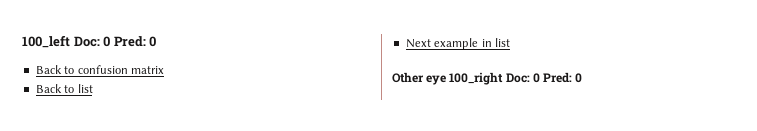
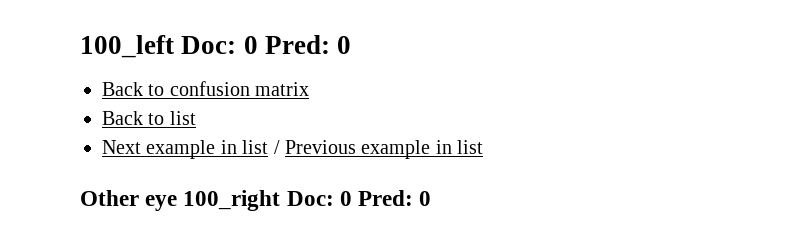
- Next example in list
+ Next example in list / Previous example in list

